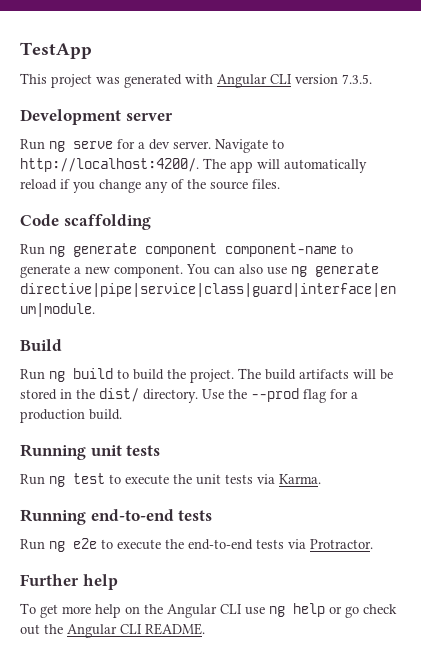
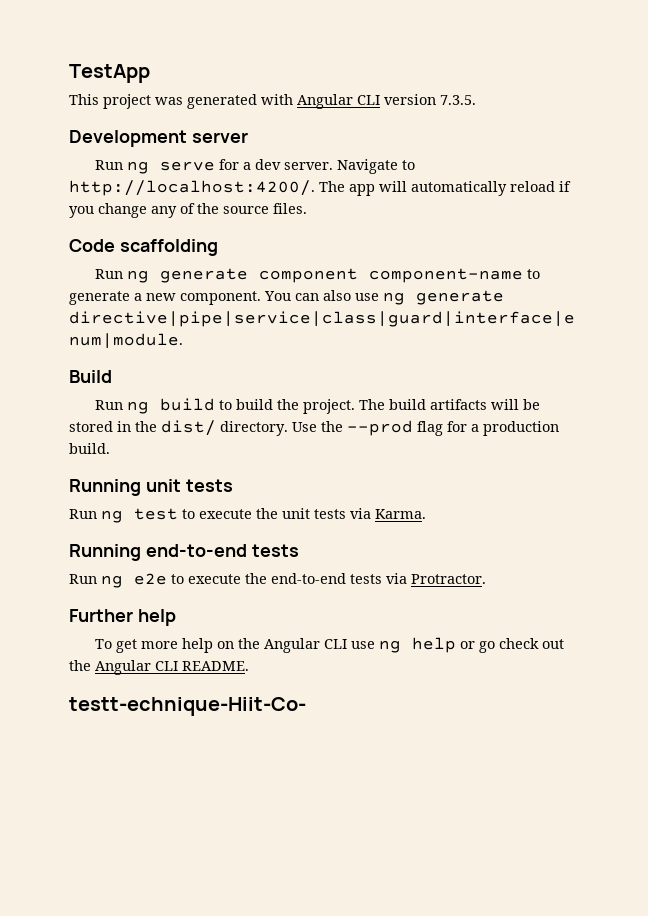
+ testt-echnique-Hiit-Co-

